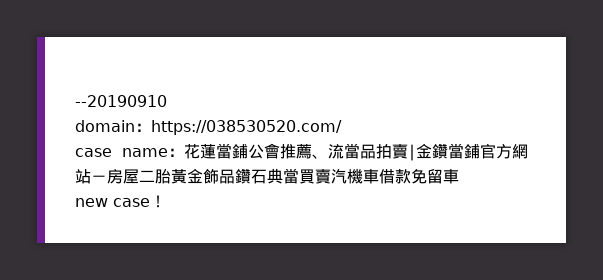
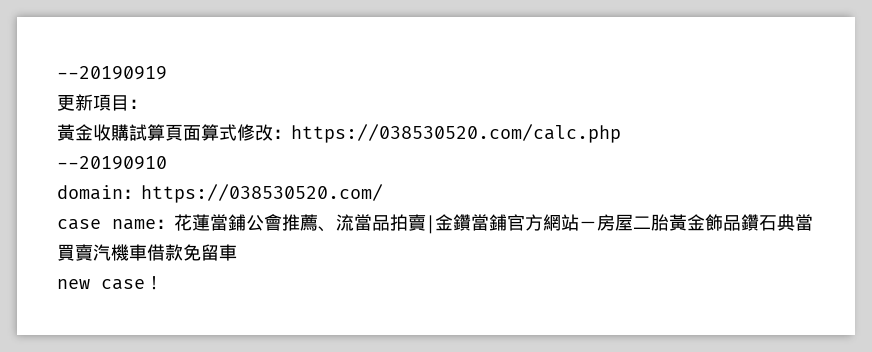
+ --20190919
+ 更新項目：
+ 黃金收購試算頁面算式修改：https://038530520.com/calc.php

